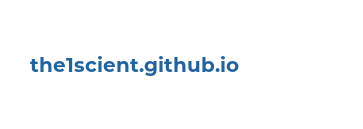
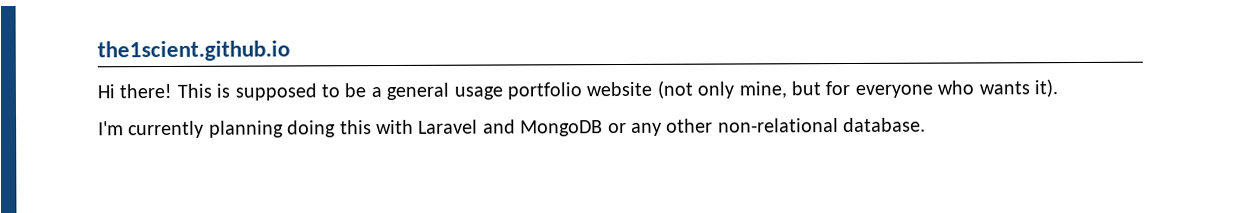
+ Hi there! This is supposed to be a general usage portfolio website (not only mine, but for everyone who wants it).
+ I'm currently planning doing this with Laravel and MongoDB or any other non-relational database.

